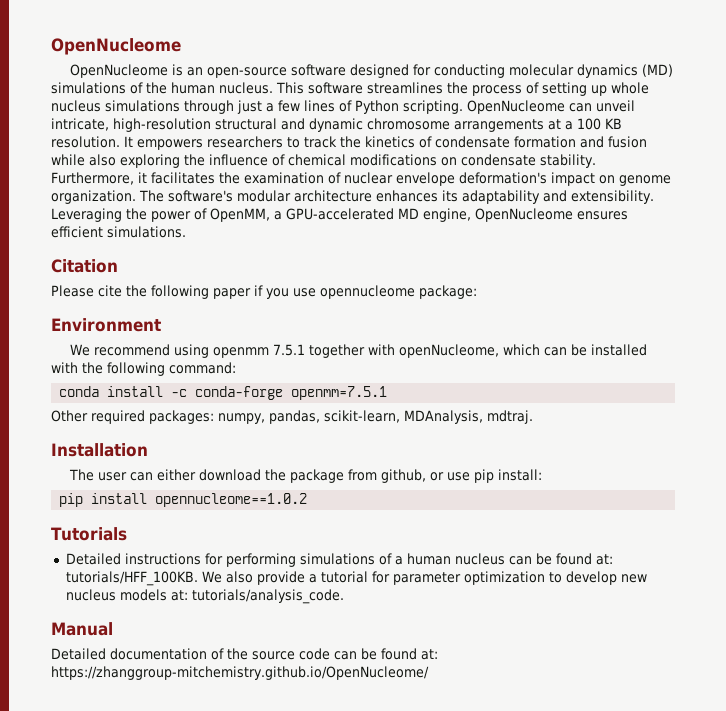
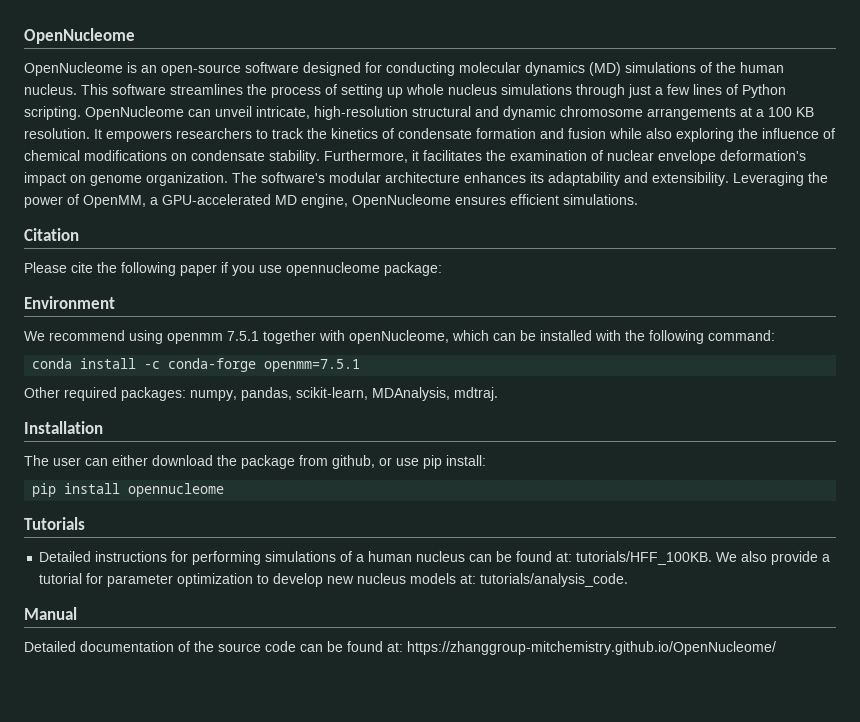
- pip install opennucleome==1.0.2
+ pip install opennucleome

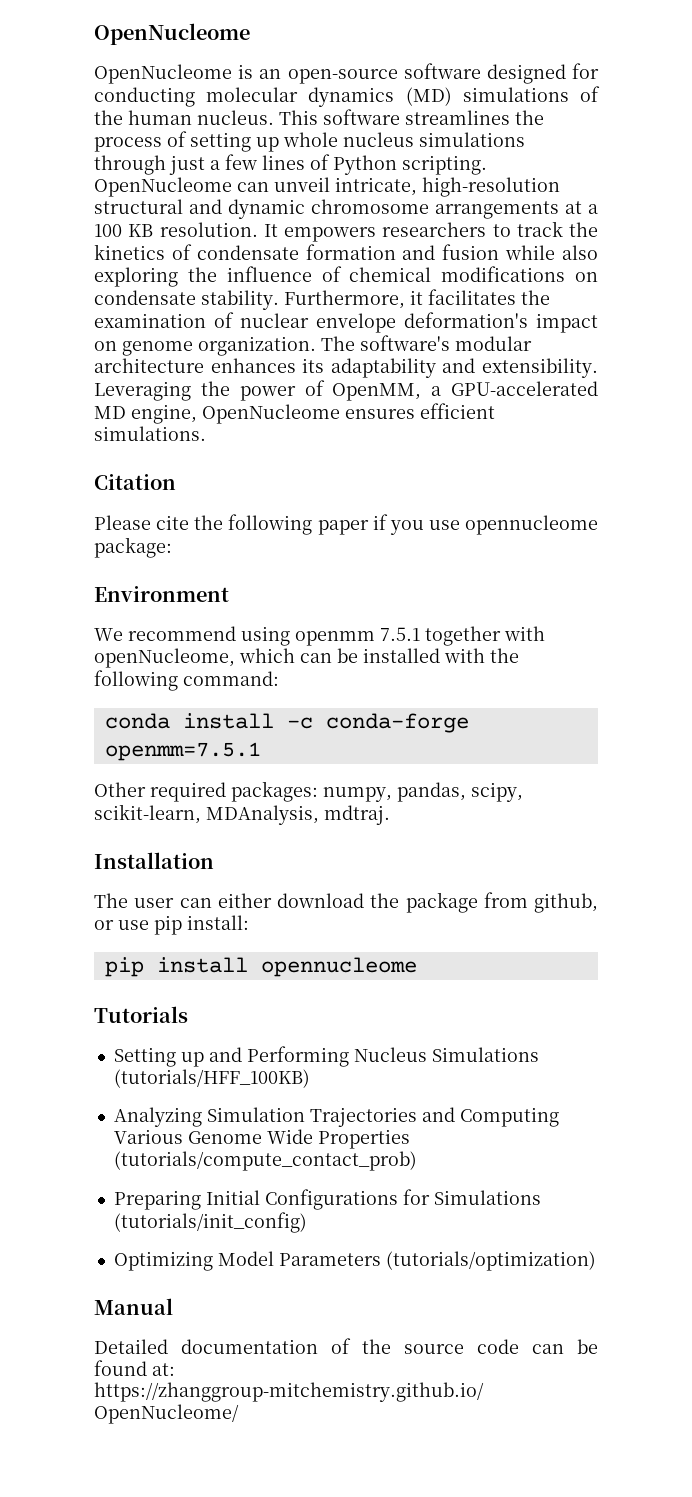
- Other required packages: numpy, pandas, scikit-learn, MDAnalysis, mdtraj.
+ Other required packages: numpy, pandas, scipy, scikit-learn, MDAnalysis, mdtraj.
- Detailed instructions for performing simulations of a human nucleus can be found at: tutorials/HFF_100KB. We also provide a tutorial for parameter optimization to develop new nucleus models at: tutorials/analysis_code.
+ Setting up and Performing Nucleus Simulations (tutorials/HFF_100KB)
+ Analyzing Simulation Trajectories and Computing Various Genome Wide Properties (tutorials/compute_contact_prob)
+ Preparing Initial Configurations for Simulations (tutorials/init_config)
+ Optimizing Model Parameters (tutorials/optimization)

